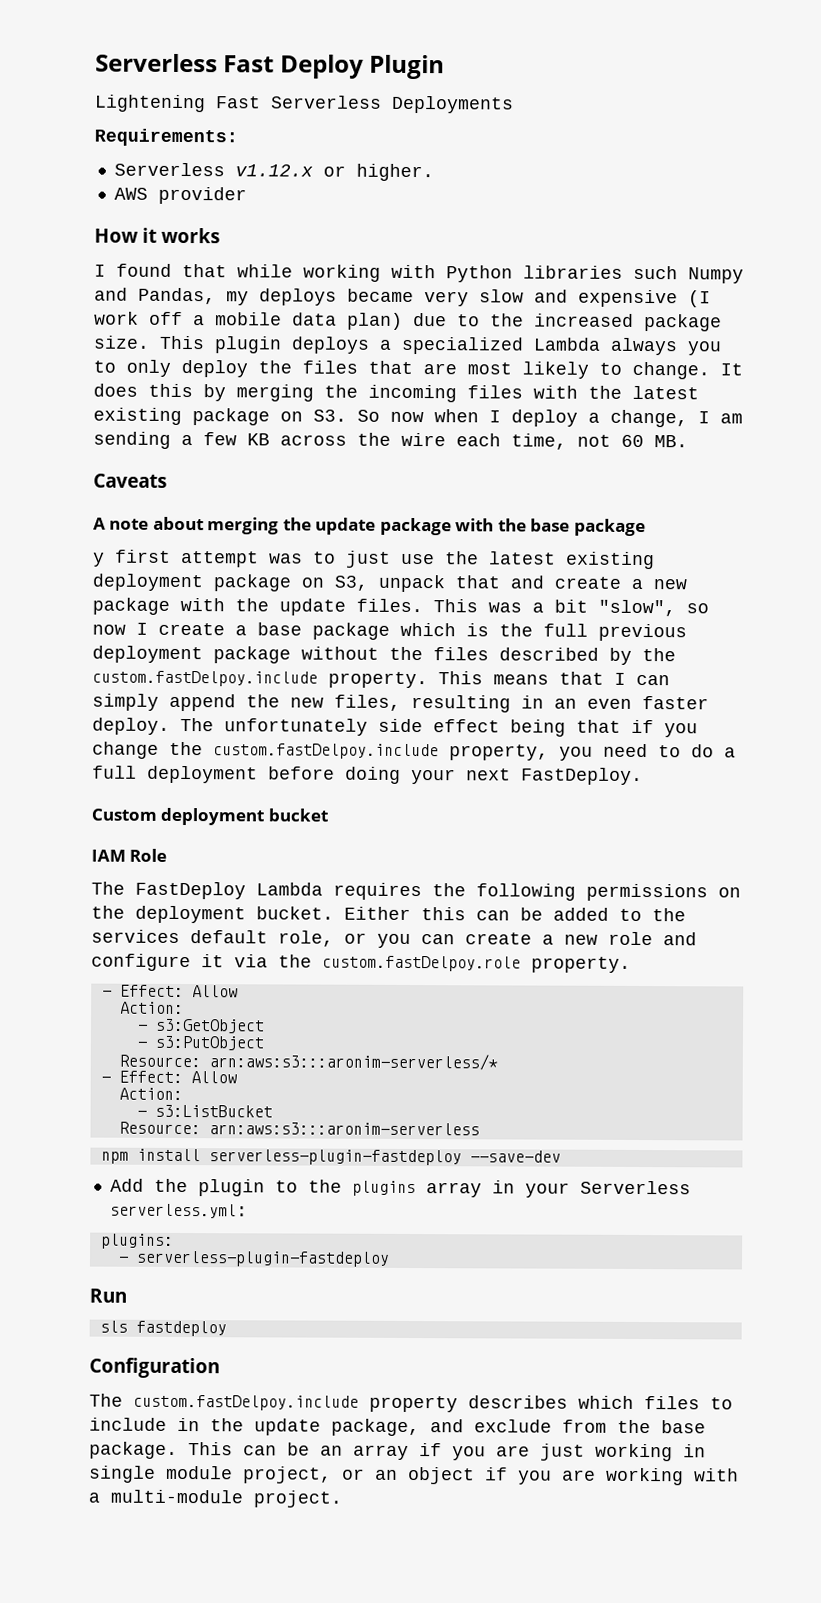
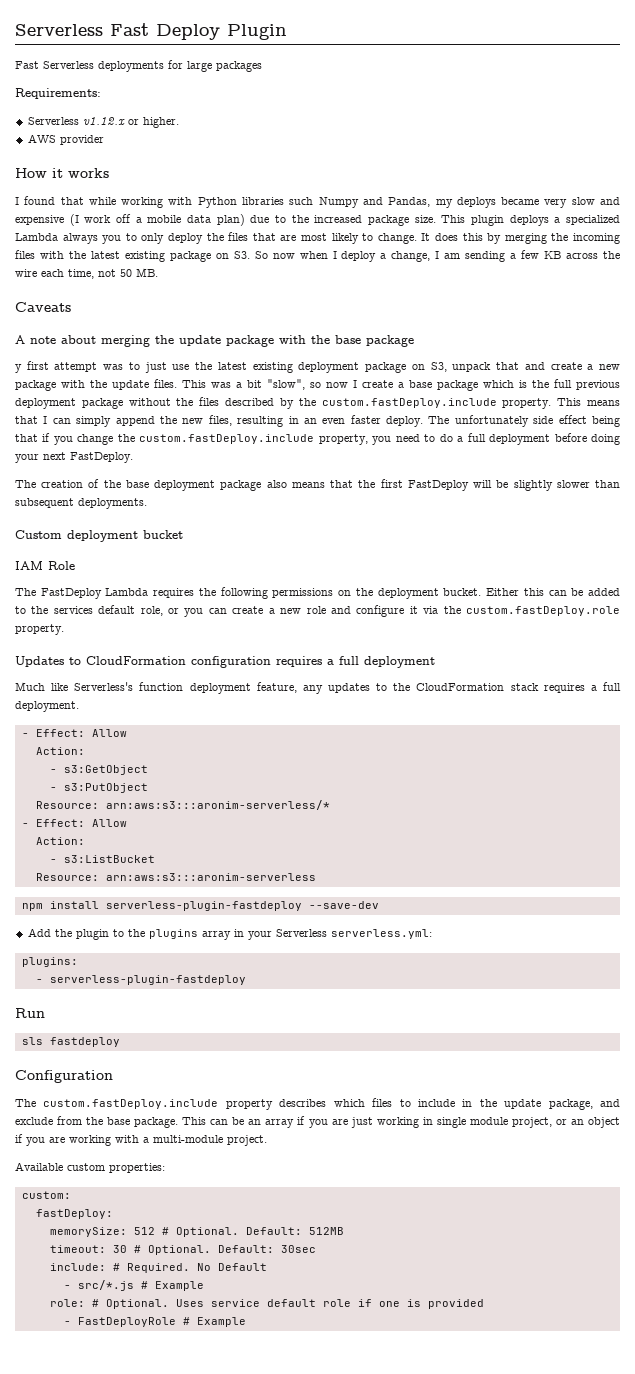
- Lightening Fast Serverless Deployments
+ Fast Serverless deployments for large packages
- It does this by merging the incoming files with the latest existing package on S3. So now when I deploy a change, I am sending a few KB across the wire each time, not 60 MB.
+ It does this by merging the incoming files with the latest existing package on S3. So now when I deploy a change, I am sending a few KB across the wire each time, not 50 MB.
- This was a bit "slow", so now I create a base package which is the full previous deployment package without the files described by the custom.fastDelpoy.include property.
+ This was a bit "slow", so now I create a base package which is the full previous deployment package without the files described by the custom.fastDeploy.include property.
- The unfortunately side effect being that if you change the custom.fastDelpoy.include property, you need to do a full deployment before doing your next FastDeploy.
+ The unfortunately side effect being that if you change the custom.fastDeploy.include property, you need to do a full deployment before doing your next FastDeploy.
+ The creation of the base deployment package also means that the first FastDeploy will be slightly slower than subsequent deployments.
- Either this can be added to the services default role, or you can create a new role and configure it via the custom.fastDelpoy.role property.
+ Either this can be added to the services default role, or you can create a new role and configure it via the custom.fastDeploy.role property.
+ Updates to CloudFormation configuration requires a full deployment
+ Much like Serverless's function deployment feature, any updates to the CloudFormation stack requires a full deployment.
- The custom.fastDelpoy.include property describes which files to include in the update package, and exclude from the base package.
+ The custom.fastDeploy.include property describes which files to include in the update package, and exclude from the base package.
+ Available custom properties:
+ custom:
+ fastDeploy:
+ memorySize: 512 # Optional. Default: 512MB
+ timeout: 30 # Optional. Default: 30sec
+ include: # Required. No Default
+ - src/*.js # Example
+ role: # Optional. Uses service default role if one is provided
+ - FastDeployRole # Example

